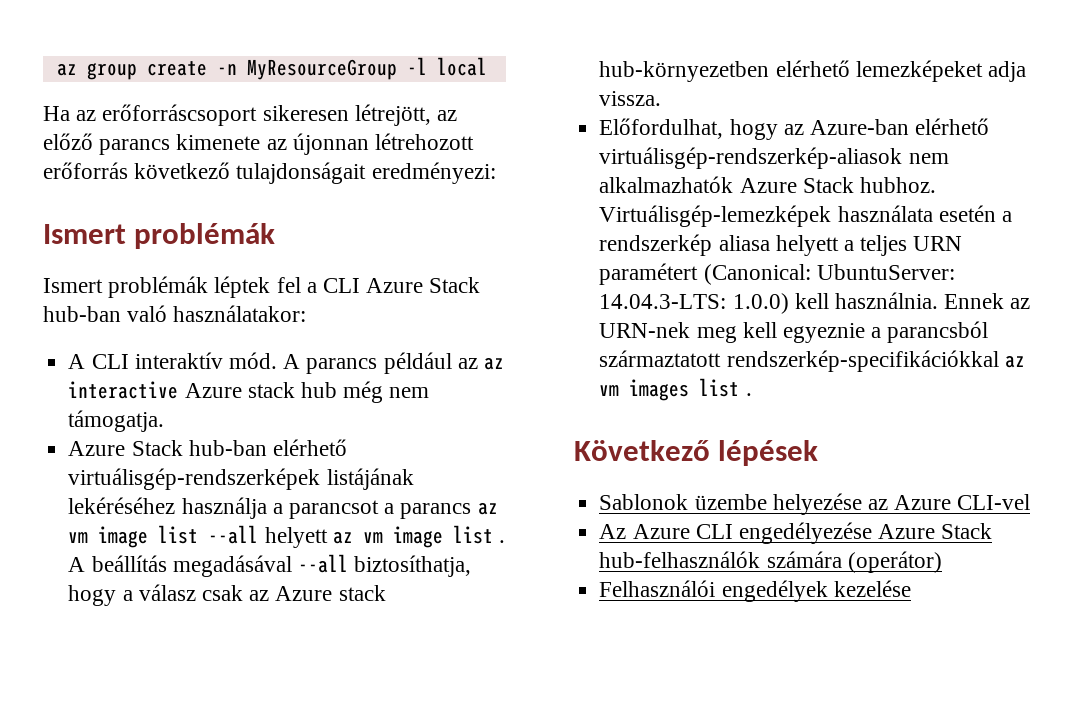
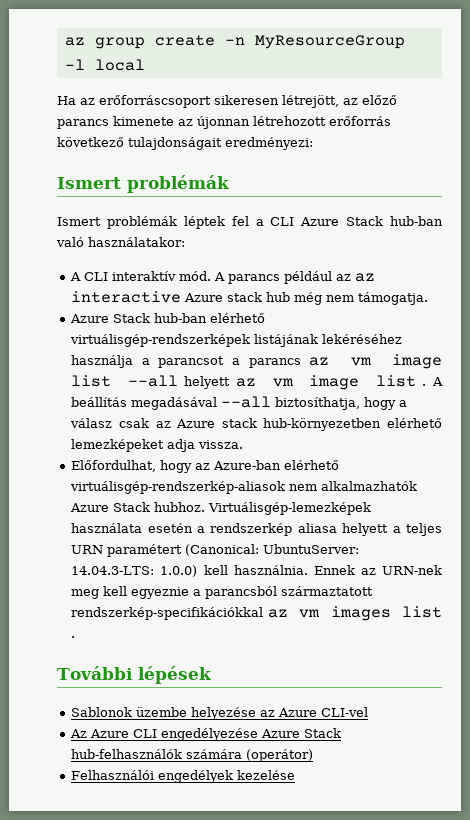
- Következő lépések
+ További lépések

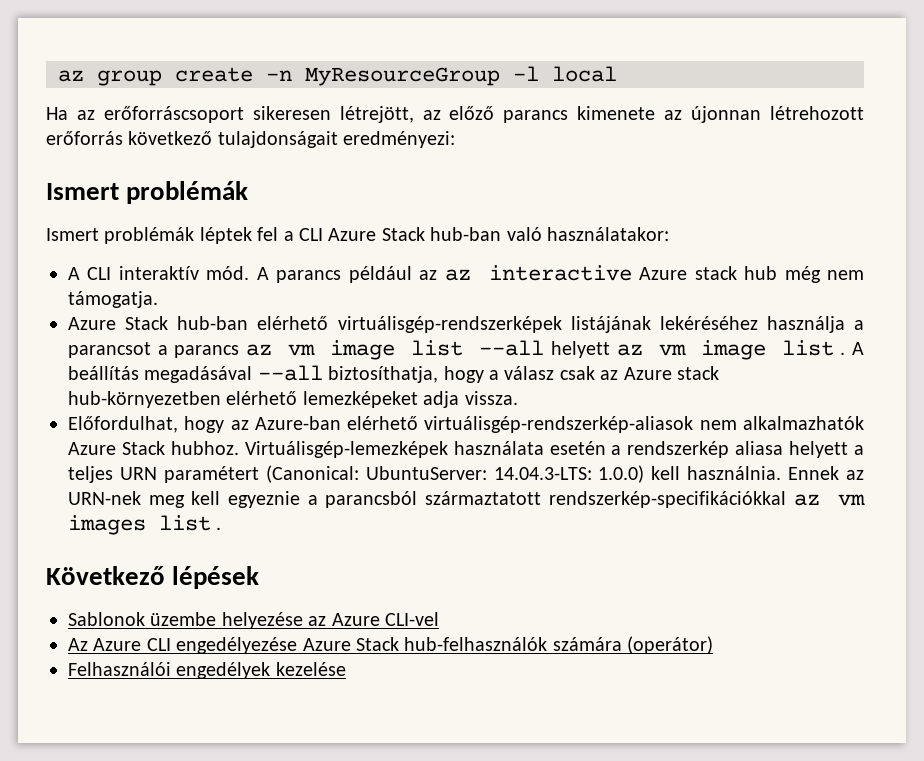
- További lépések
+ Következő lépések

